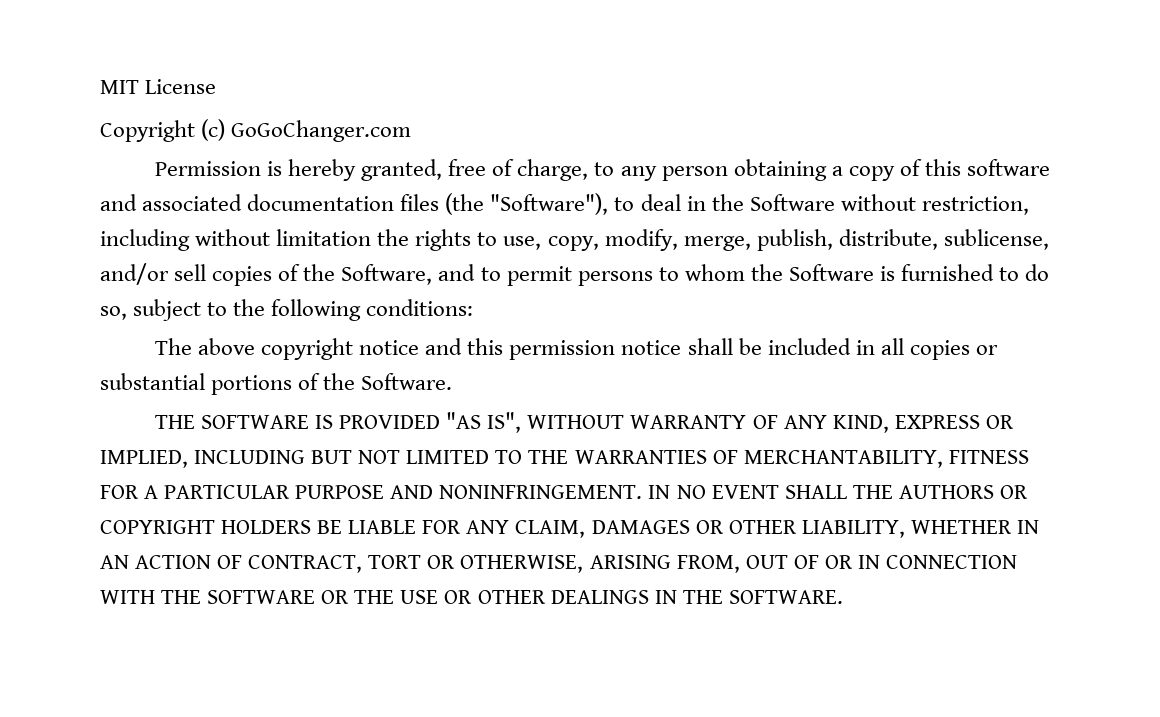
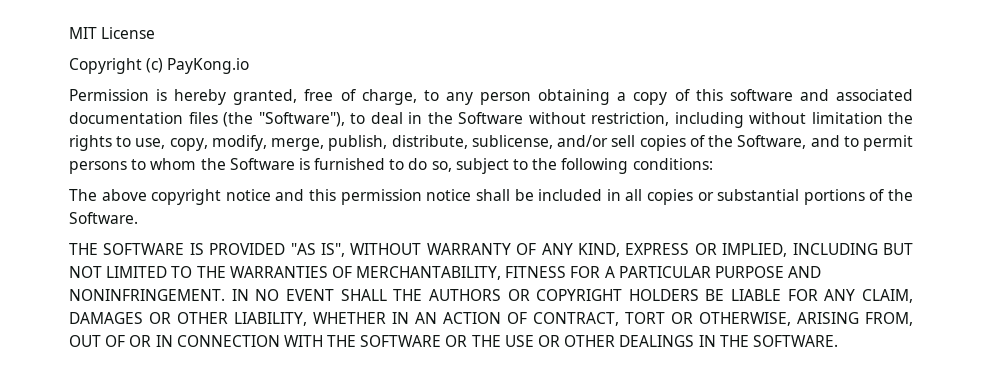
- Copyright (c) GoGoChanger.com
+ Copyright (c) PayKong.io

